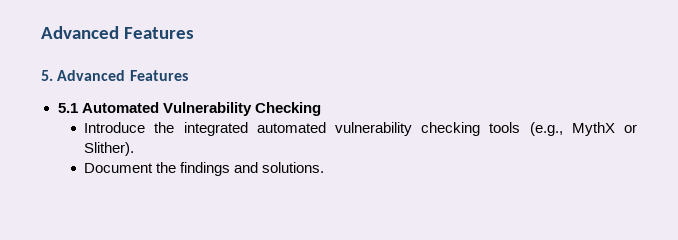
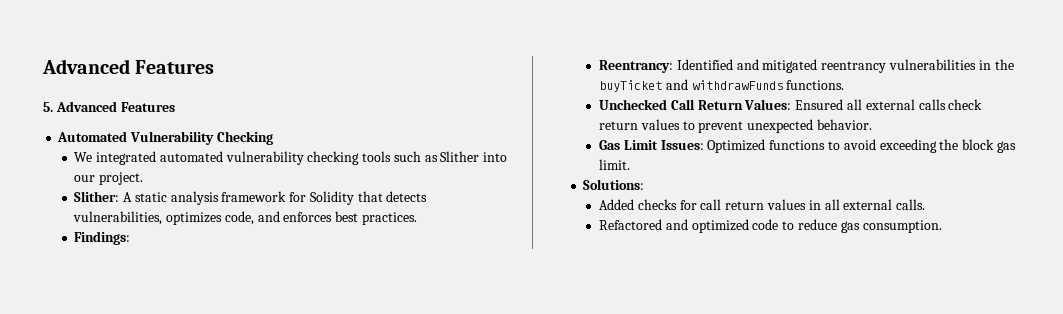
- 5.1 Automated Vulnerability Checking
+ Automated Vulnerability Checking
- Introduce the integrated automated vulnerability checking tools (e.g., MythX or Slither).
- Document the findings and solutions.
+ We integrated automated vulnerability checking tools such as Slither into our project.
+ Slither: A static analysis framework for Solidity that detects vulnerabilities, optimizes code, and enforces best practices.
+ Findings:
+ Reentrancy: Identified and mitigated reentrancy vulnerabilities in the buyTicket and withdrawFunds functions.
+ Unchecked Call Return Values: Ensured all external calls check return values to prevent unexpected behavior.
+ Gas Limit Issues: Optimized functions to avoid exceeding the block gas limit.
+ Solutions:
+ Added checks for call return values in all external calls.
+ Refactored and optimized code to reduce gas consumption.

